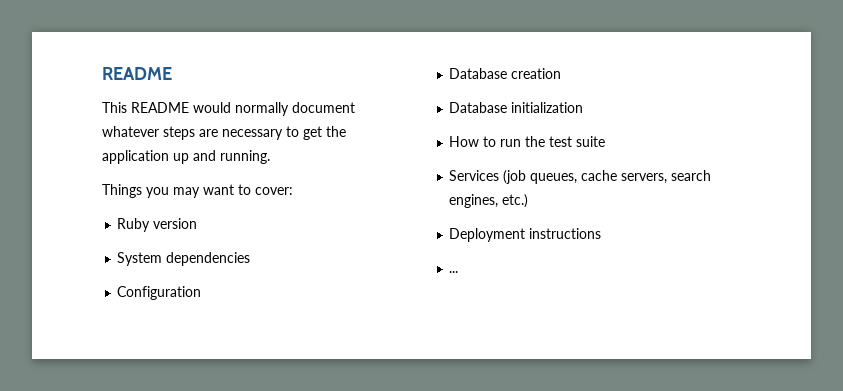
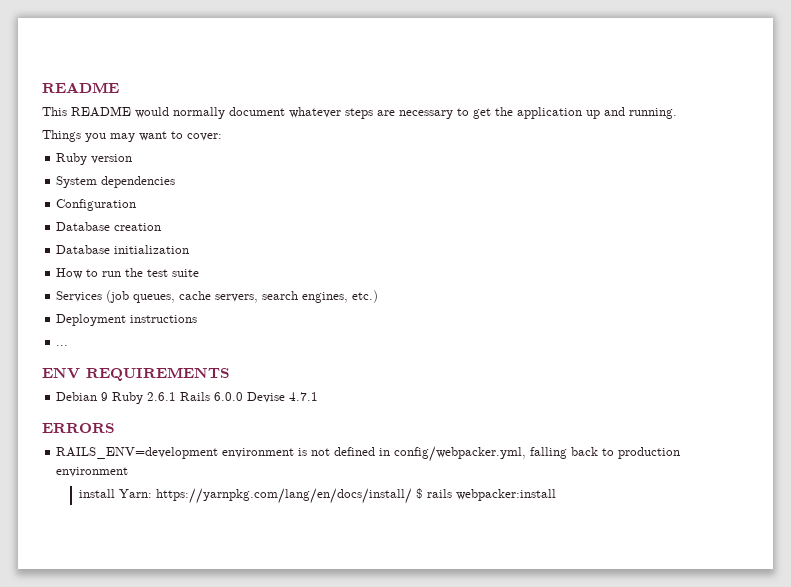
+ ENV REQUIREMENTS
+ Debian 9 Ruby 2.6.1 Rails 6.0.0 Devise 4.7.1
+ ERRORS
+ RAILS_ENV=development environment is not defined in config/webpacker.yml, falling back to production environment
+ install Yarn: https://yarnpkg.com/lang/en/docs/install/ $ rails webpacker:install

